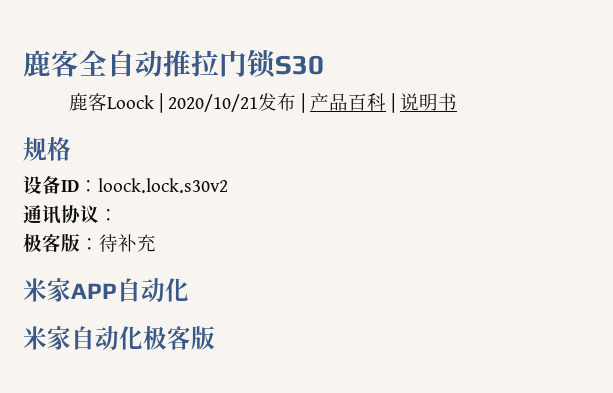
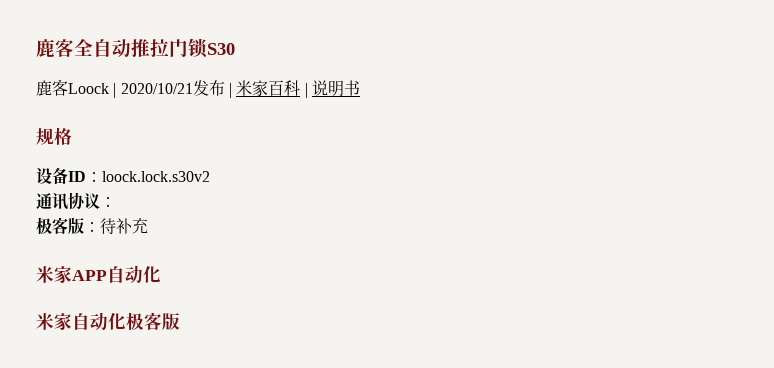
- 鹿客Loock | 2020/10/21发布 | 产品百科 | 说明书
+ 鹿客Loock | 2020/10/21发布 | 米家百科 | 说明书

